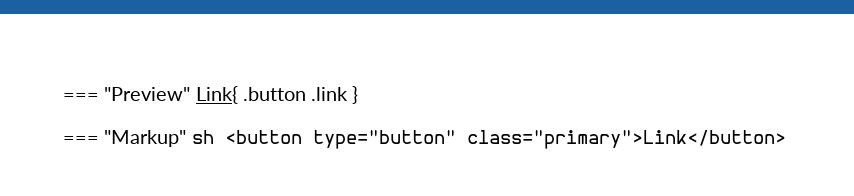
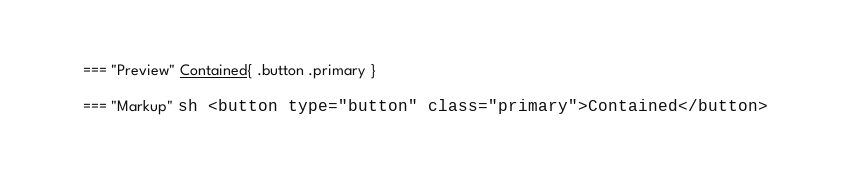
- === "Preview" Link{ .button .link }
+ === "Preview" Contained{ .button .primary }
- === "Markup" sh <button type="button" class="primary">Link</button>
+ === "Markup" sh <button type="button" class="primary">Contained</button>

